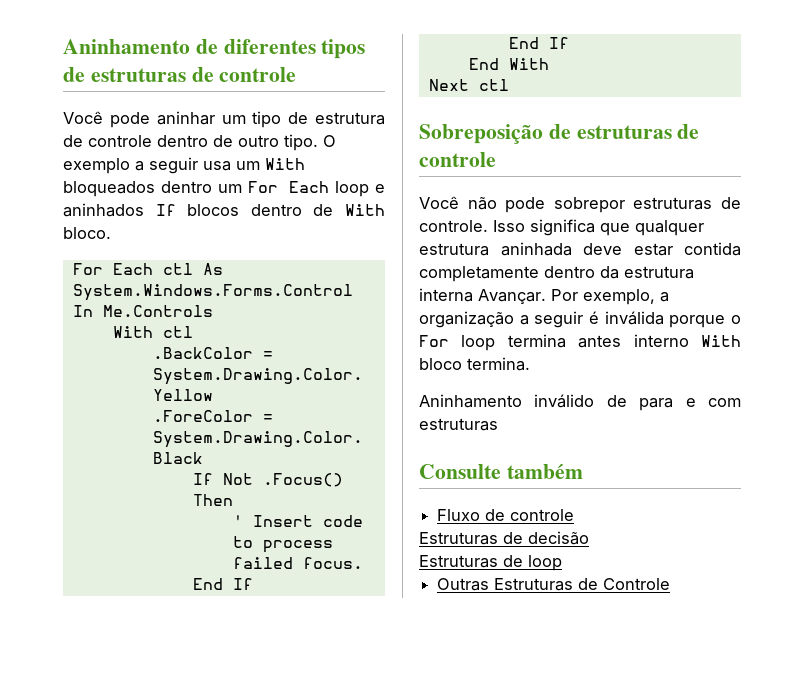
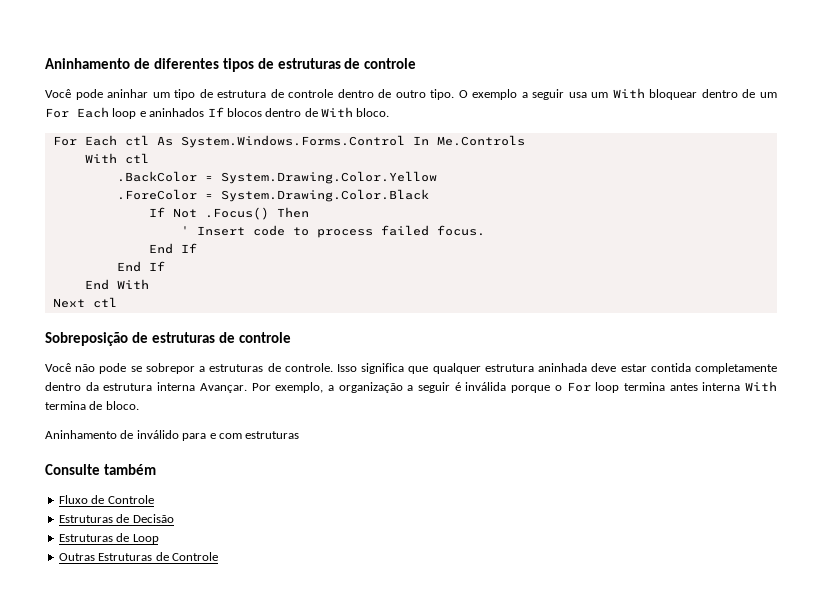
- O exemplo a seguir usa um With bloqueados dentro um For Each loop e aninhados If blocos dentro de With bloco.
+ O exemplo a seguir usa um With bloquear dentro de um For Each loop e aninhados If blocos dentro de With bloco.
- Você não pode sobrepor estruturas de controle.
+ Você não pode se sobrepor a estruturas de controle.
- Por exemplo, a organização a seguir é inválida porque o For loop termina antes interno With bloco termina.
- Aninhamento inválido de para e com estruturas
+ Por exemplo, a organização a seguir é inválida porque o For loop termina antes interna With termina de bloco.
+ Aninhamento de inválido para e com estruturas
- Fluxo de controle
- Estruturas de decisão
- Estruturas de loop
+ Fluxo de Controle
+ Estruturas de Decisão
+ Estruturas de Loop

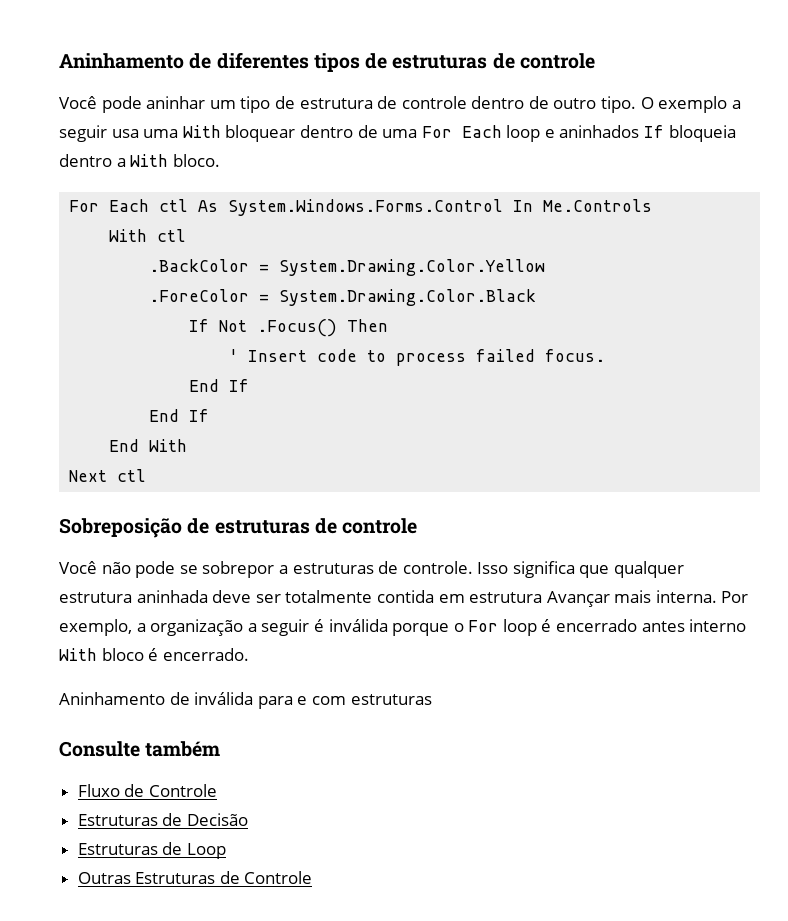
- O exemplo a seguir usa um With bloquear dentro de um For Each loop e aninhados If blocos dentro de With bloco.
+ O exemplo a seguir usa uma With bloquear dentro de uma For Each loop e aninhados If bloqueia dentro a With bloco.
- Isso significa que qualquer estrutura aninhada deve estar contida completamente dentro da estrutura interna Avançar.
+ Isso significa que qualquer estrutura aninhada deve ser totalmente contida em estrutura Avançar mais interna.
- Por exemplo, a organização a seguir é inválida porque o For loop termina antes interna With termina de bloco.
- Aninhamento de inválido para e com estruturas
+ Por exemplo, a organização a seguir é inválida porque o For loop é encerrado antes interno With bloco é encerrado.
+ Aninhamento de inválida para e com estruturas

